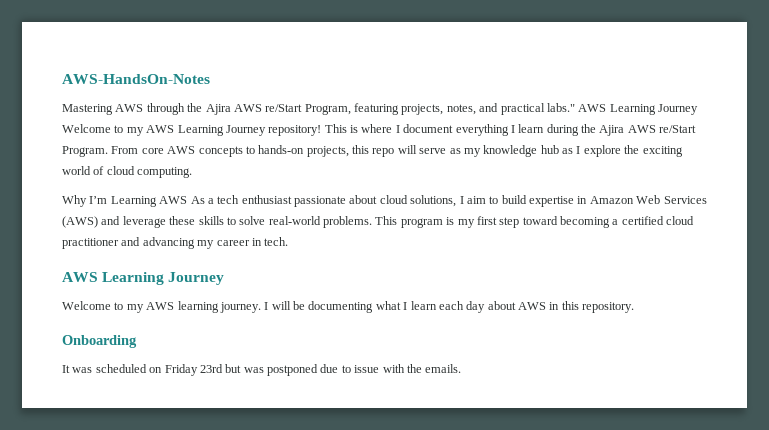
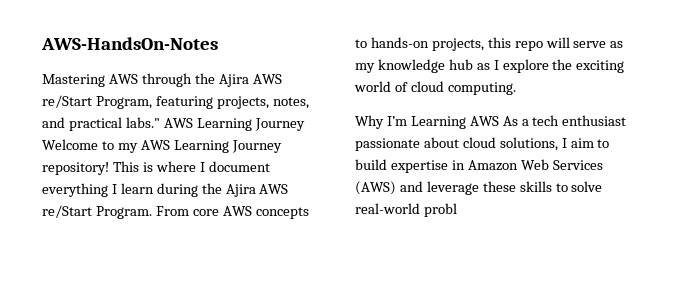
- Why I’m Learning AWS As a tech enthusiast passionate about cloud solutions, I aim to build expertise in Amazon Web Services (AWS) and leverage these skills to solve real-world problems. This program is my first step toward becoming a certified cloud practitioner and advancing my career in tech.
- AWS Learning Journey
- Welcome to my AWS learning journey. I will be documenting what I learn each day about AWS in this repository.
- Onboarding
- It was scheduled on Friday 23rd but was postponed due to issue with the emails.
+ Why I’m Learning AWS As a tech enthusiast passionate about cloud solutions, I aim to build expertise in Amazon Web Services (AWS) and leverage these skills to solve real-world probl

